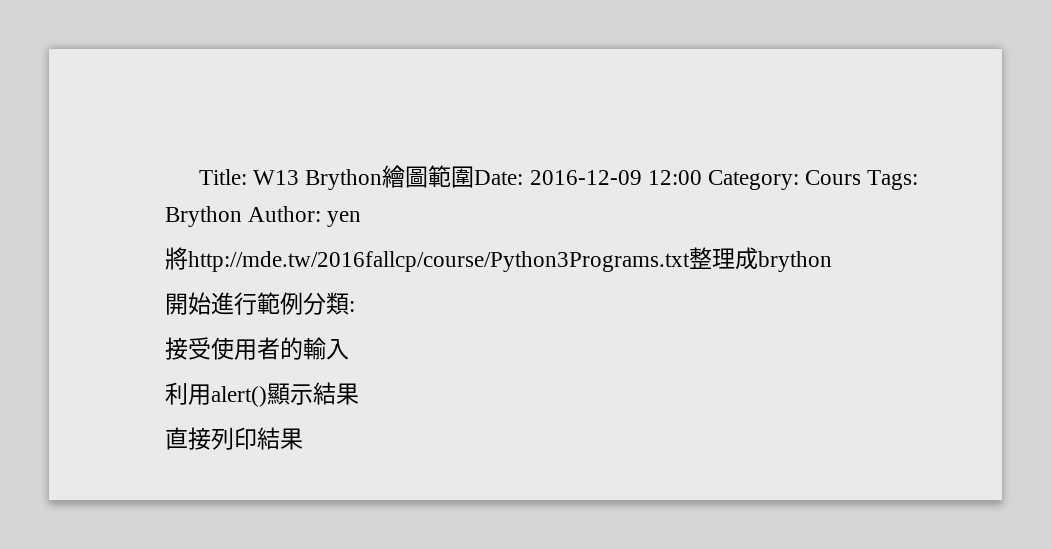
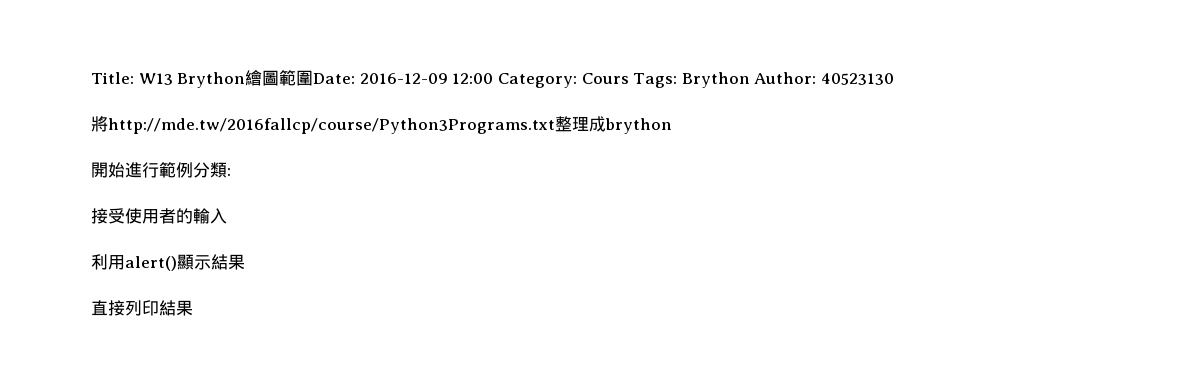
- Title: W13 Brython繪圖範圍Date: 2016-12-09 12:00 Category: Cours Tags: Brython Author: yen
+ Title: W13 Brython繪圖範圍Date: 2016-12-09 12:00 Category: Cours Tags: Brython Author: 40523130

